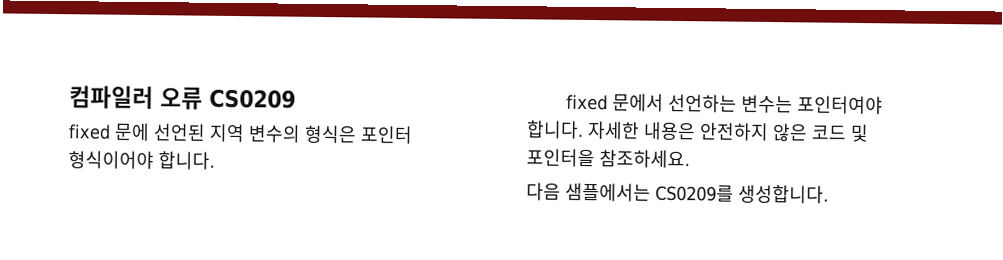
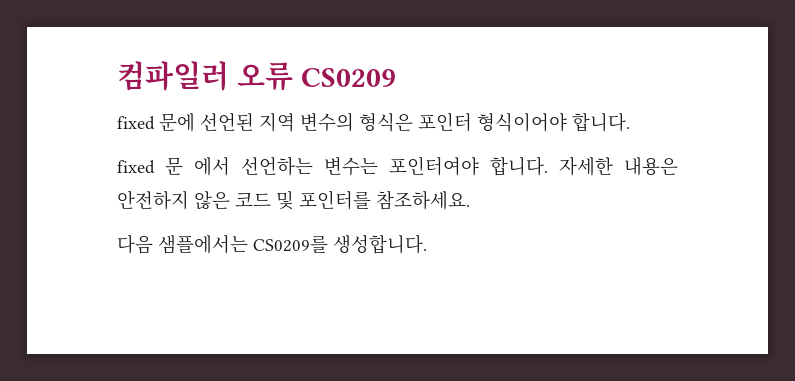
- fixed 문에서 선언하는 변수는 포인터여야 합니다.
+ fixed 문 에서 선언하는 변수는 포인터여야 합니다.
- 자세한 내용은 안전하지 않은 코드 및 포인터을 참조하세요.
+ 자세한 내용은 안전하지 않은 코드 및 포인터를 참조하세요.

